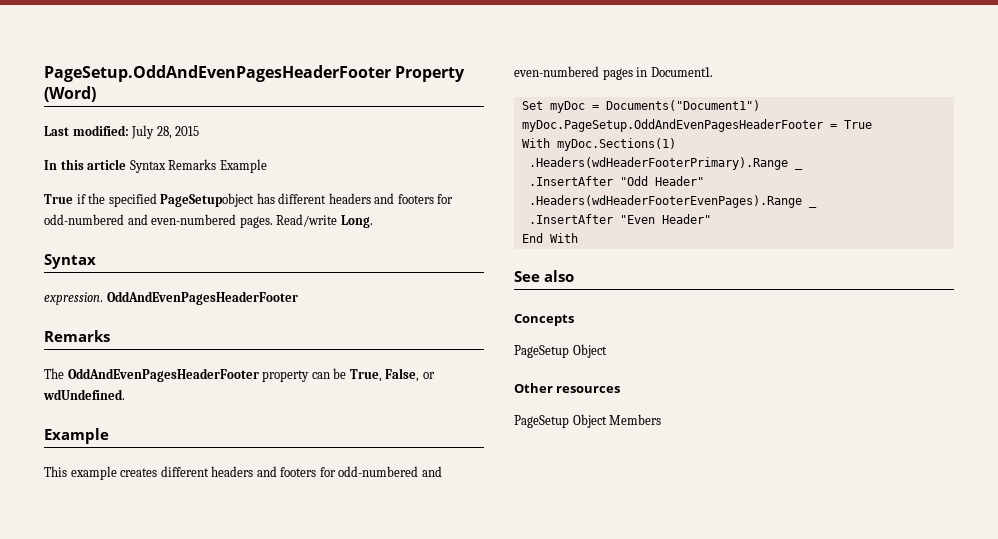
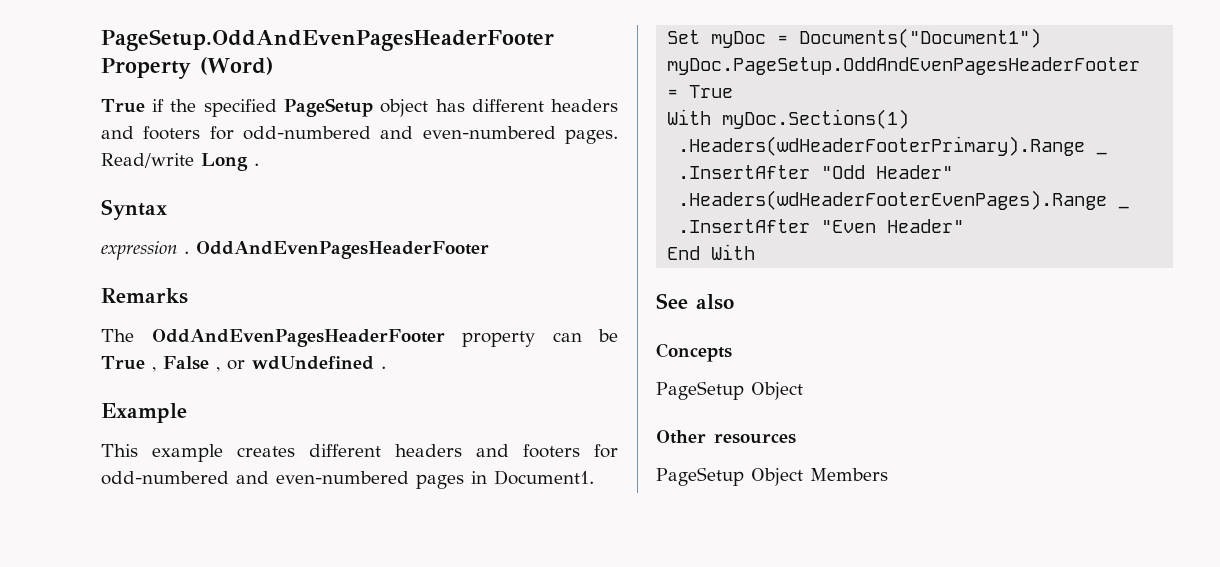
- Last modified: July 28, 2015
- In this article Syntax Remarks Example
- True if the specified PageSetupobject has different headers and footers for odd-numbered and even-numbered pages.
+ True if the specified PageSetup object has different headers and footers for odd-numbered and even-numbered pages.
- Read/write Long.
+ Read/write Long .
- expression.
+ expression .
- The OddAndEvenPagesHeaderFooter property can be True, False, or wdUndefined.
+ The OddAndEvenPagesHeaderFooter property can be True , False , or wdUndefined .

